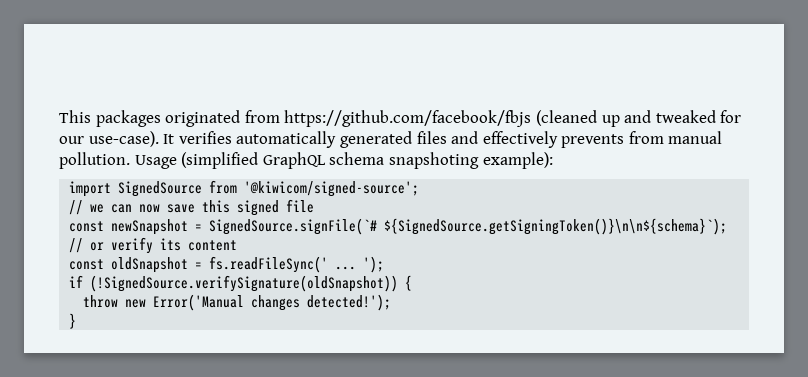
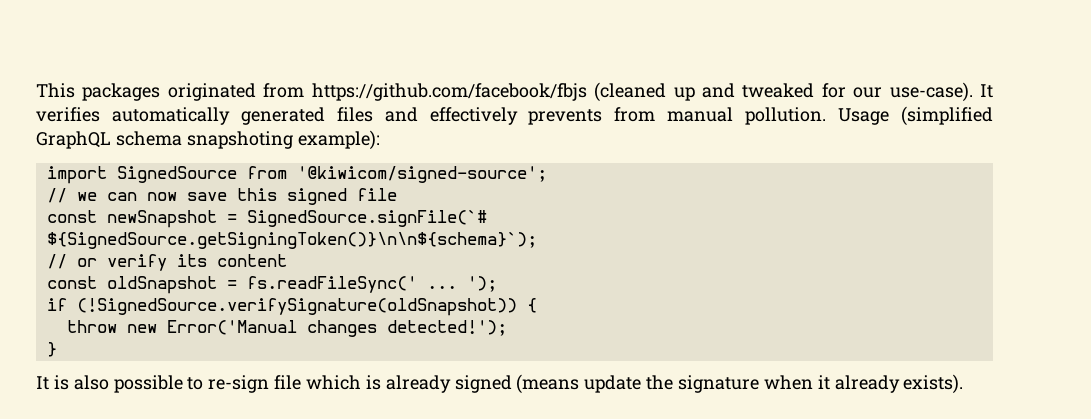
+ It is also possible to re-sign file which is already signed (means update the signature when it already exists).

